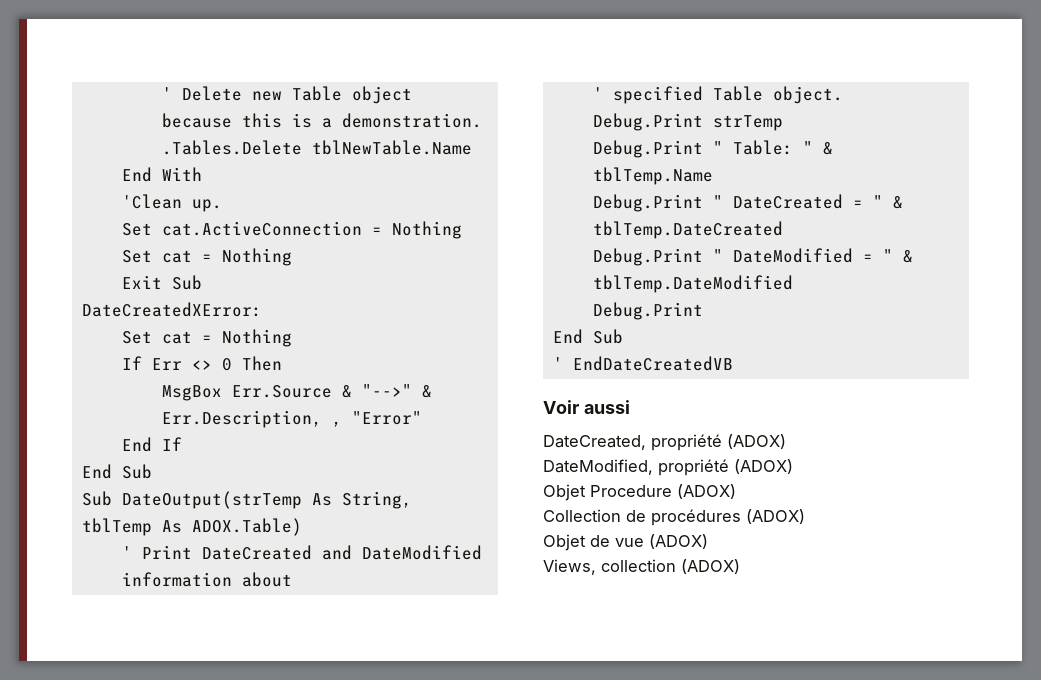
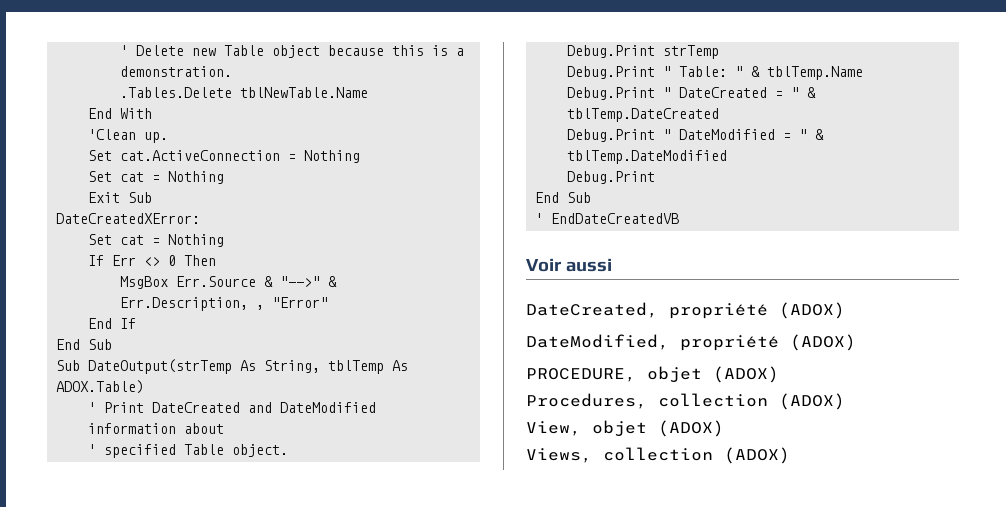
- Objet Procedure (ADOX)
- Collection de procédures (ADOX)
- Objet de vue (ADOX)
+ PROCEDURE, objet (ADOX)
+ Procedures, collection (ADOX)
+ View, objet (ADOX)

